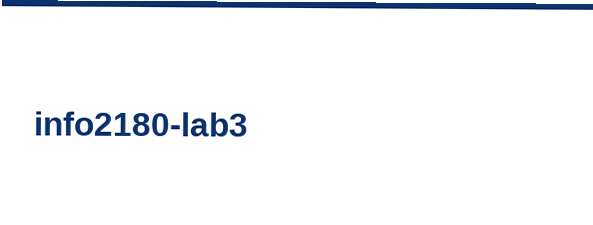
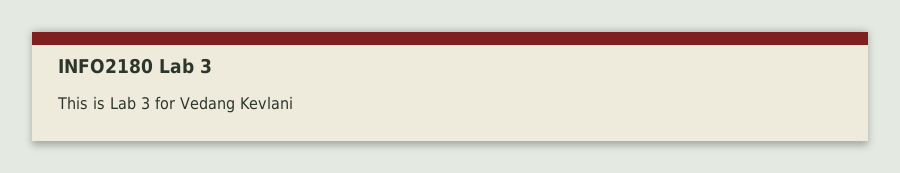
- info2180-lab3
+ INFO2180 Lab 3
+ This is Lab 3 for Vedang Kevlani

